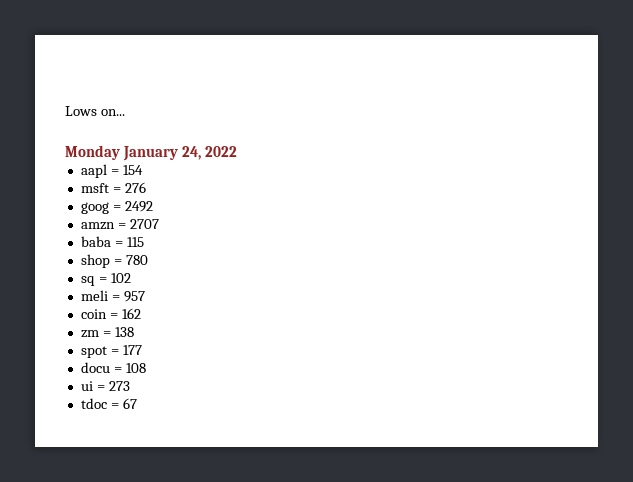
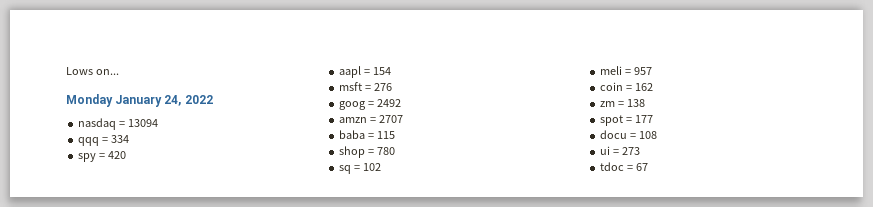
+ nasdaq = 13094
+ qqq = 334
+ spy = 420

